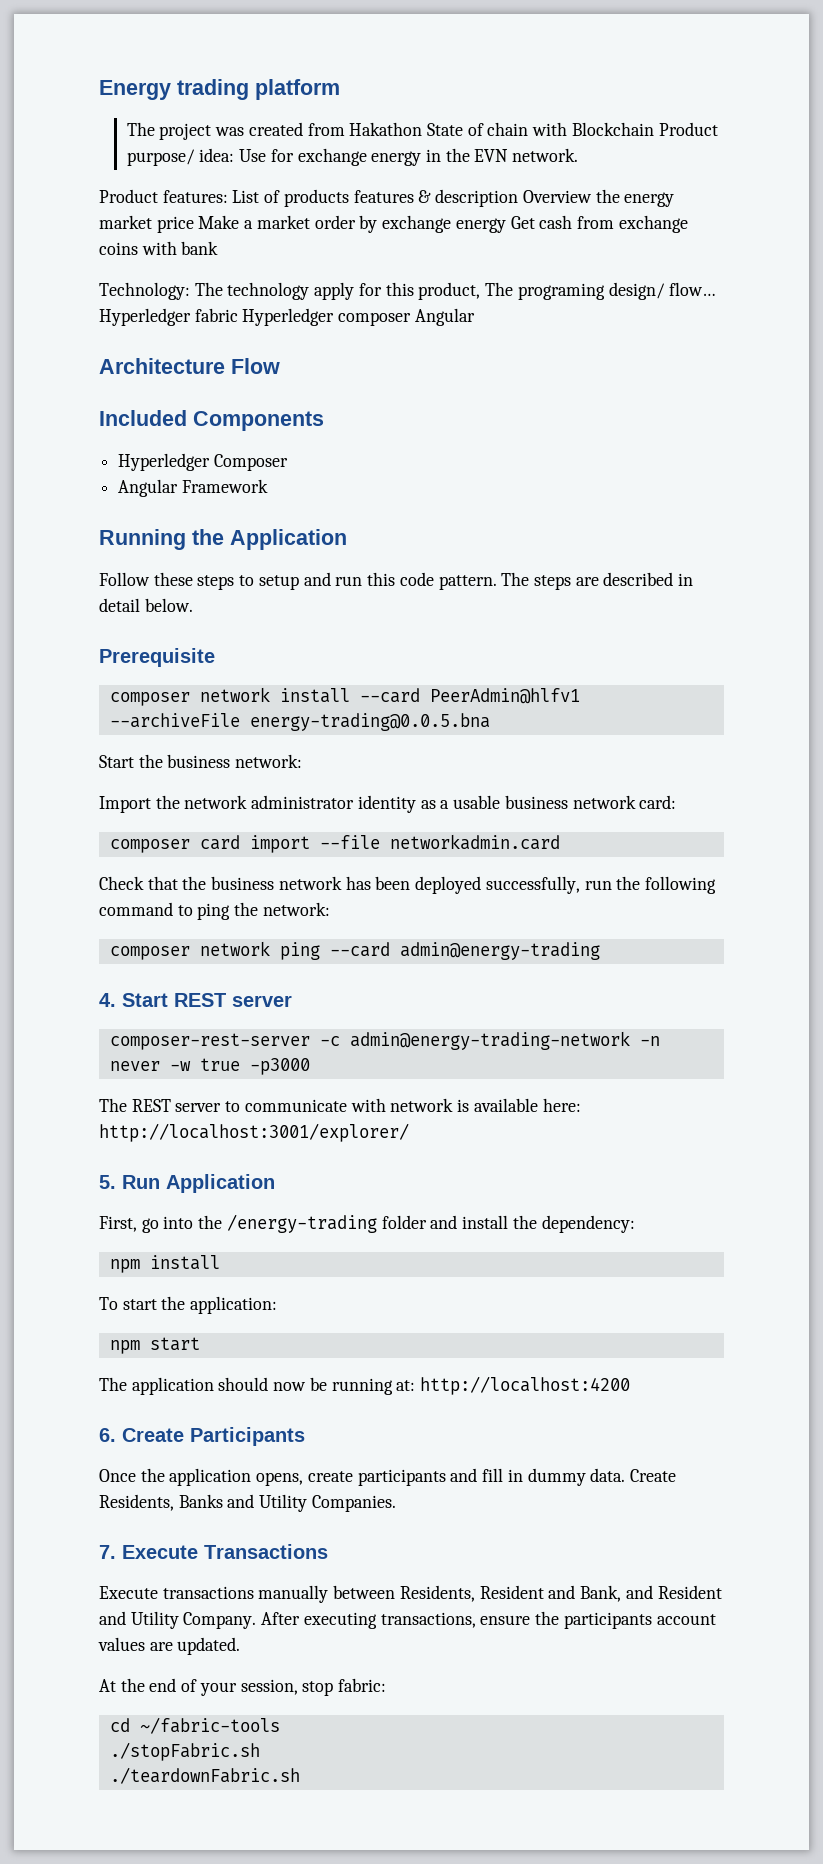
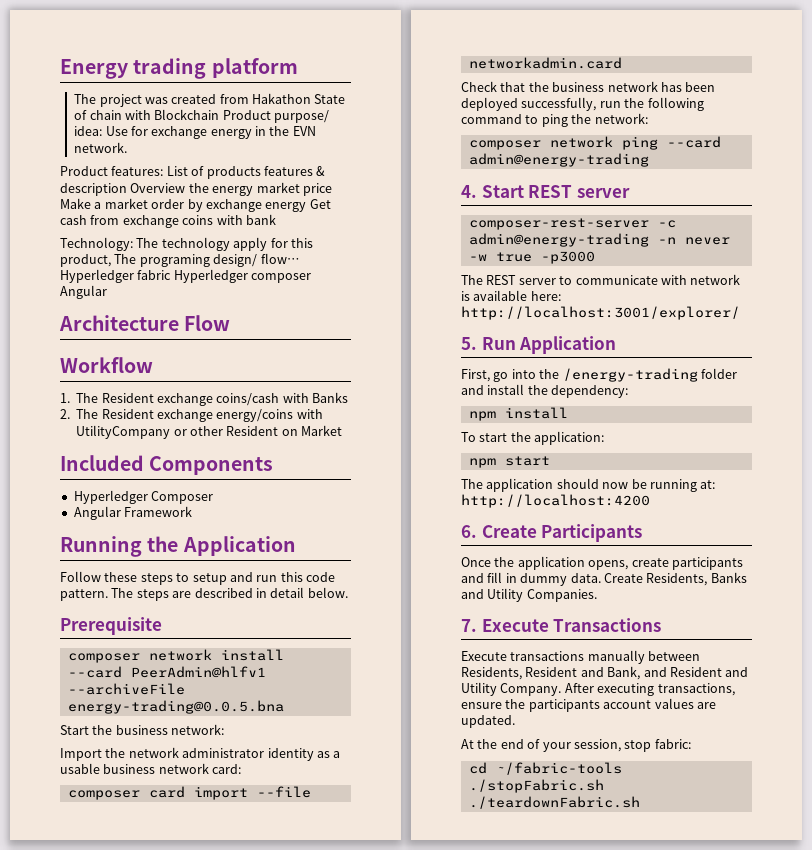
+ Workflow
+ 1. The Resident exchange coins/cash with Banks
+ 2. The Resident exchange energy/coins with UtilityCompany or other Resident on Market
- composer-rest-server -c admin@energy-trading-network -n never -w true -p3000
+ composer-rest-server -c admin@energy-trading -n never -w true -p3000

